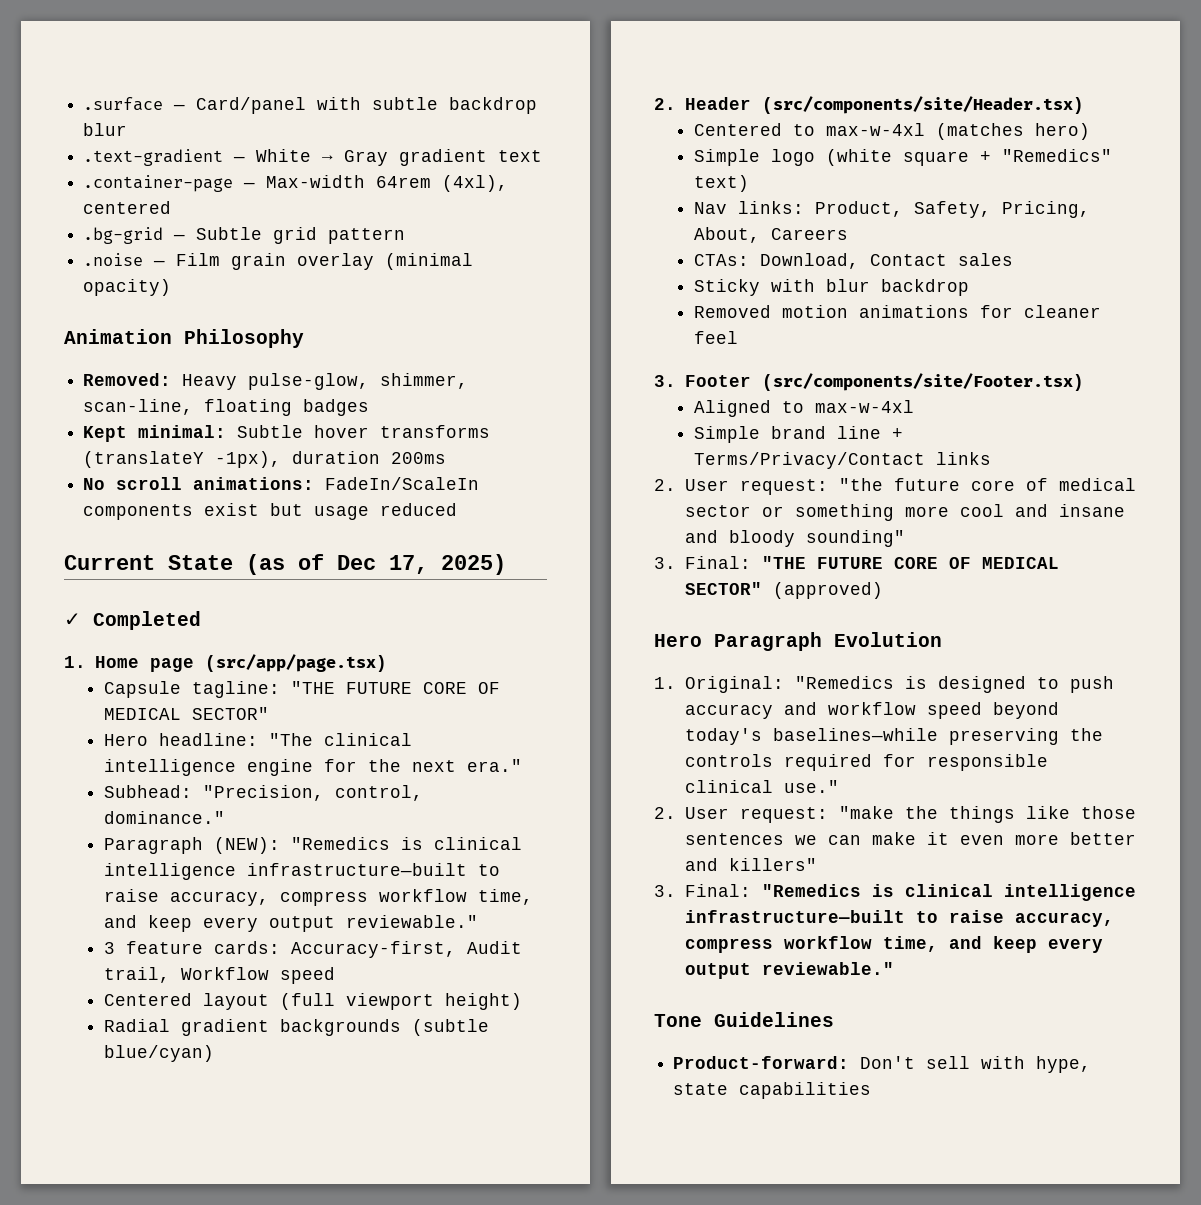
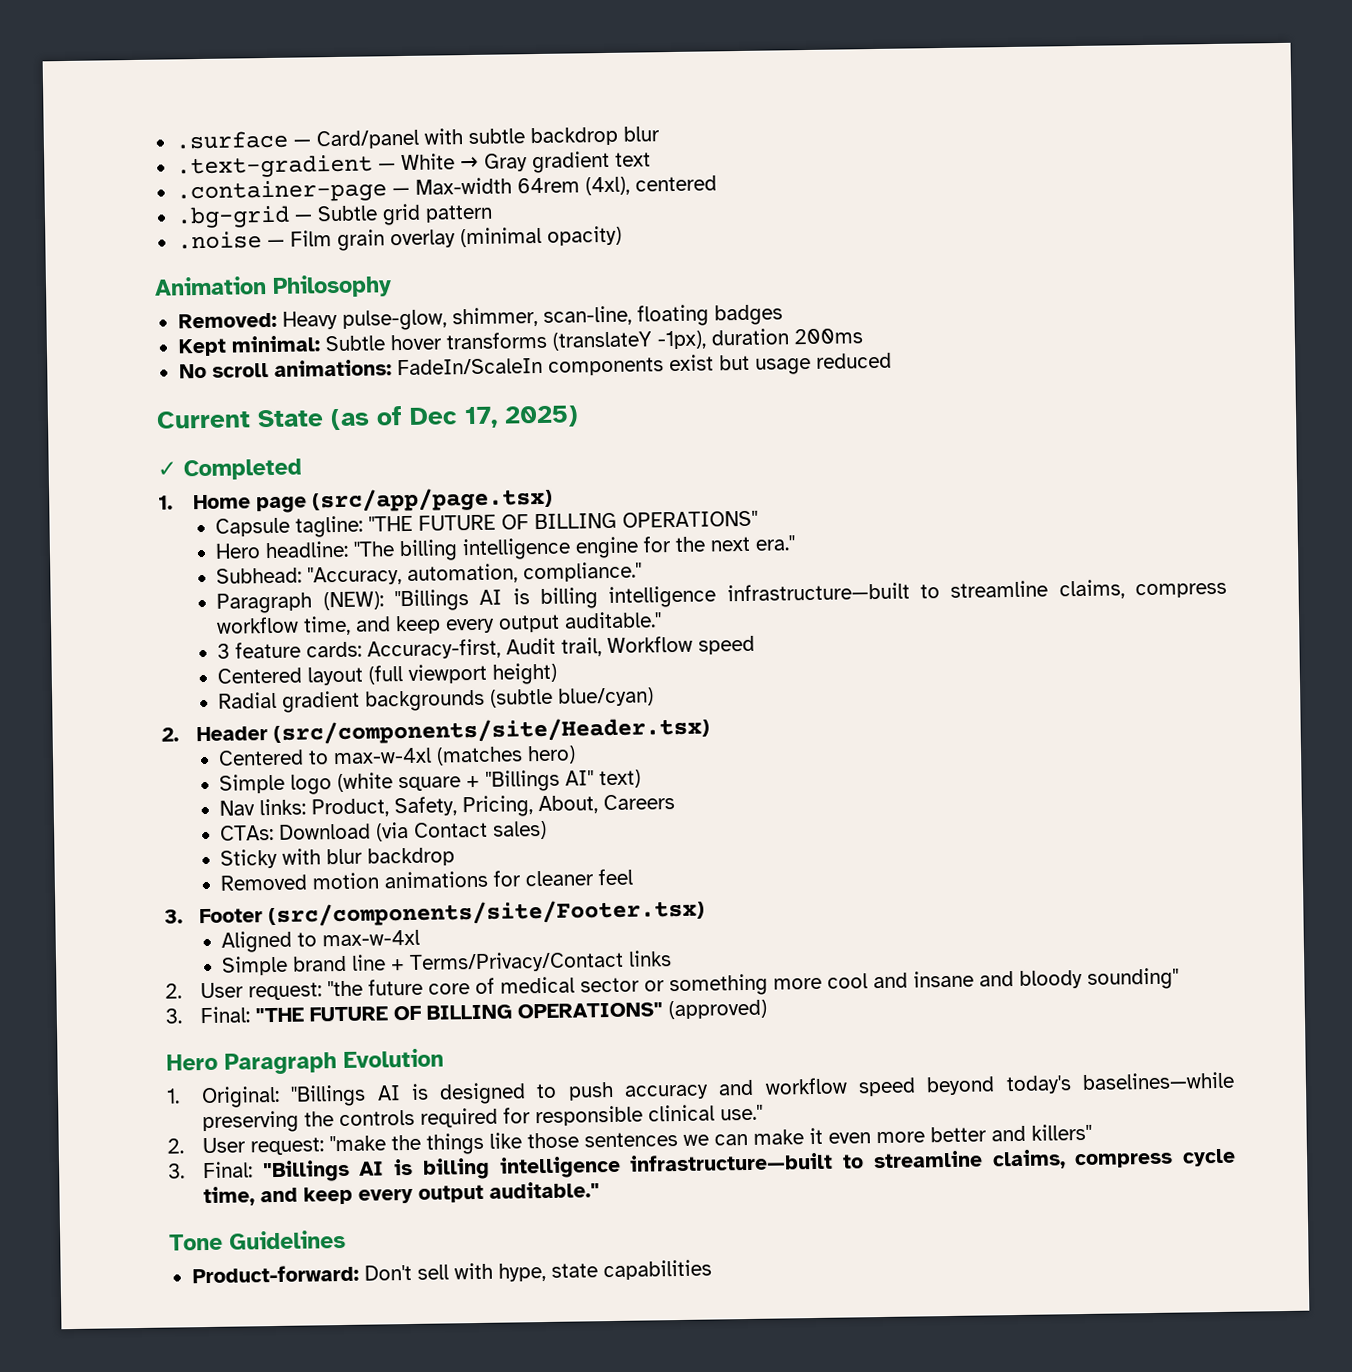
- Capsule tagline: "THE FUTURE CORE OF MEDICAL SECTOR"
+ Capsule tagline: "THE FUTURE OF BILLING OPERATIONS"
- Hero headline: "The clinical intelligence engine for the next era."
+ Hero headline: "The billing intelligence engine for the next era."
- Subhead: "Precision, control, dominance."
+ Subhead: "Accuracy, automation, compliance."
- Paragraph (NEW): "Remedics is clinical intelligence infrastructure—built to raise accuracy, compress workflow time, and keep every output reviewable."
+ Paragraph (NEW): "Billings AI is billing intelligence infrastructure—built to streamline claims, compress workflow time, and keep every output auditable."
- Simple logo (white square + "Remedics" text)
+ Simple logo (white square + "Billings AI" text)
- CTAs: Download, Contact sales
+ CTAs: Download (via Contact sales)
- 3. Final: "THE FUTURE CORE OF MEDICAL SECTOR" (approved)
+ 3. Final: "THE FUTURE OF BILLING OPERATIONS" (approved)
- 1. Original: "Remedics is designed to push accuracy and workflow speed beyond today's baselines—while preserving the controls required for responsible clinical use."
+ 1. Original: "Billings AI is designed to push accuracy and workflow speed beyond today's baselines—while preserving the controls required for responsible clinical use."
- 3. Final: "Remedics is clinical intelligence infrastructure—built to raise accuracy, compress workflow time, and keep every output reviewable."
+ 3. Final: "Billings AI is billing intelligence infrastructure—built to streamline claims, compress cycle time, and keep every output auditable."

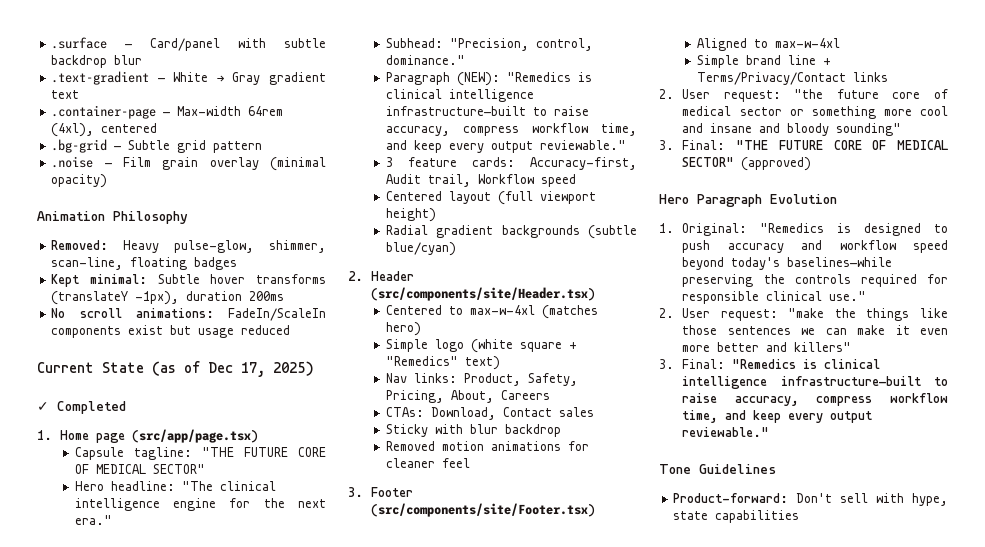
- Capsule tagline: "THE FUTURE OF BILLING OPERATIONS"
+ Capsule tagline: "THE FUTURE CORE OF MEDICAL SECTOR"
- Hero headline: "The billing intelligence engine for the next era."
+ Hero headline: "The clinical intelligence engine for the next era."
- Subhead: "Accuracy, automation, compliance."
+ Subhead: "Precision, control, dominance."
- Paragraph (NEW): "Billings AI is billing intelligence infrastructure—built to streamline claims, compress workflow time, and keep every output auditable."
+ Paragraph (NEW): "Remedics is clinical intelligence infrastructure—built to raise accuracy, compress workflow time, and keep every output reviewable."
- Simple logo (white square + "Billings AI" text)
+ Simple logo (white square + "Remedics" text)
- CTAs: Download (via Contact sales)
+ CTAs: Download, Contact sales
- 3. Final: "THE FUTURE OF BILLING OPERATIONS" (approved)
+ 3. Final: "THE FUTURE CORE OF MEDICAL SECTOR" (approved)
- 1. Original: "Billings AI is designed to push accuracy and workflow speed beyond today's baselines—while preserving the controls required for responsible clinical use."
+ 1. Original: "Remedics is designed to push accuracy and workflow speed beyond today's baselines—while preserving the controls required for responsible clinical use."
- 3. Final: "Billings AI is billing intelligence infrastructure—built to streamline claims, compress cycle time, and keep every output auditable."
+ 3. Final: "Remedics is clinical intelligence infrastructure—built to raise accuracy, compress workflow time, and keep every output reviewable."

